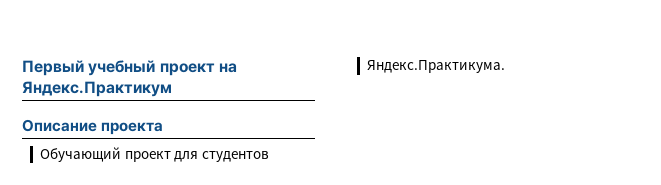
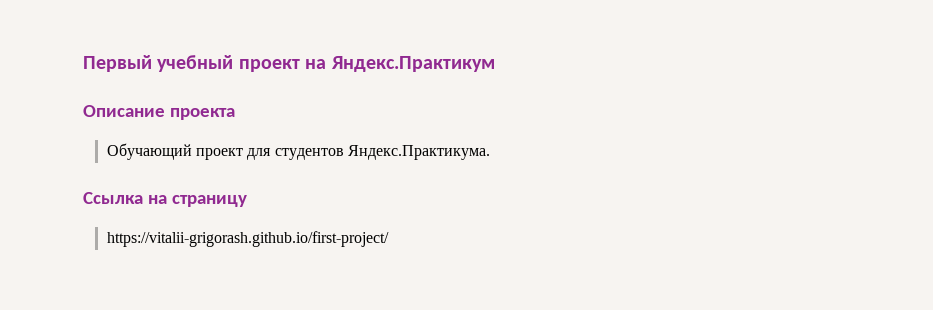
+ Ссылка на страницу
+ https://vitalii-grigorash.github.io/first-project/

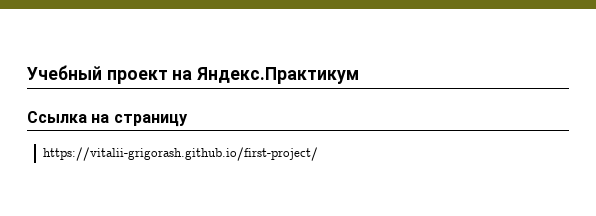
- Первый учебный проект на Яндекс.Практикум
+ Учебный проект на Яндекс.Практикум
- Описание проекта
- Обучающий проект для студентов Яндекс.Практикума.

